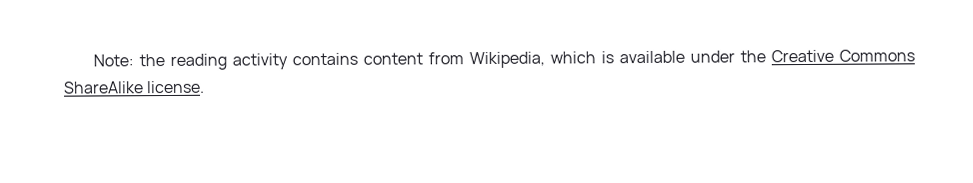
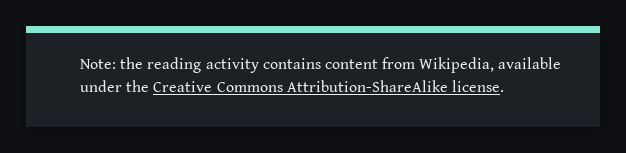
- Note: the reading activity contains content from Wikipedia, which is available under the Creative Commons ShareAlike license.
+ Note: the reading activity contains content from Wikipedia, available under the Creative Commons Attribution-ShareAlike license.

